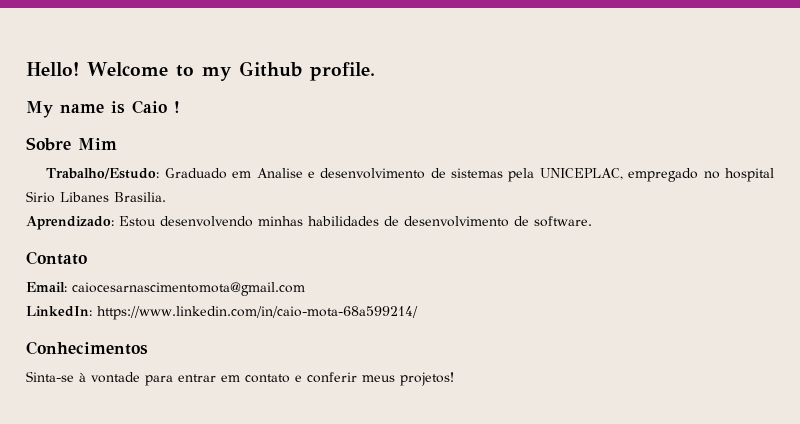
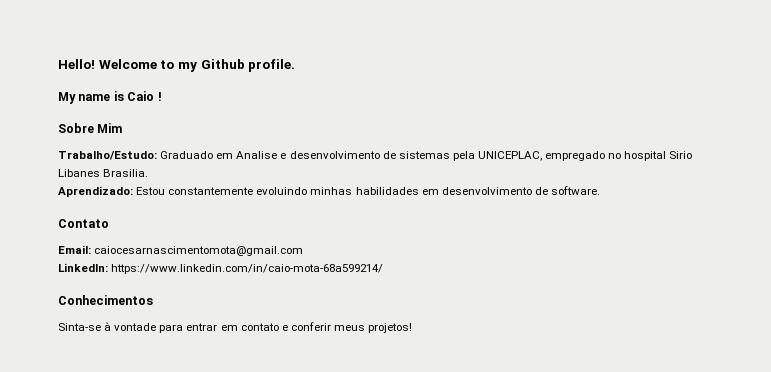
- Aprendizado: Estou desenvolvendo minhas habilidades de desenvolvimento de software.
+ Aprendizado: Estou constantemente evoluindo minhas habilidades em desenvolvimento de software.

